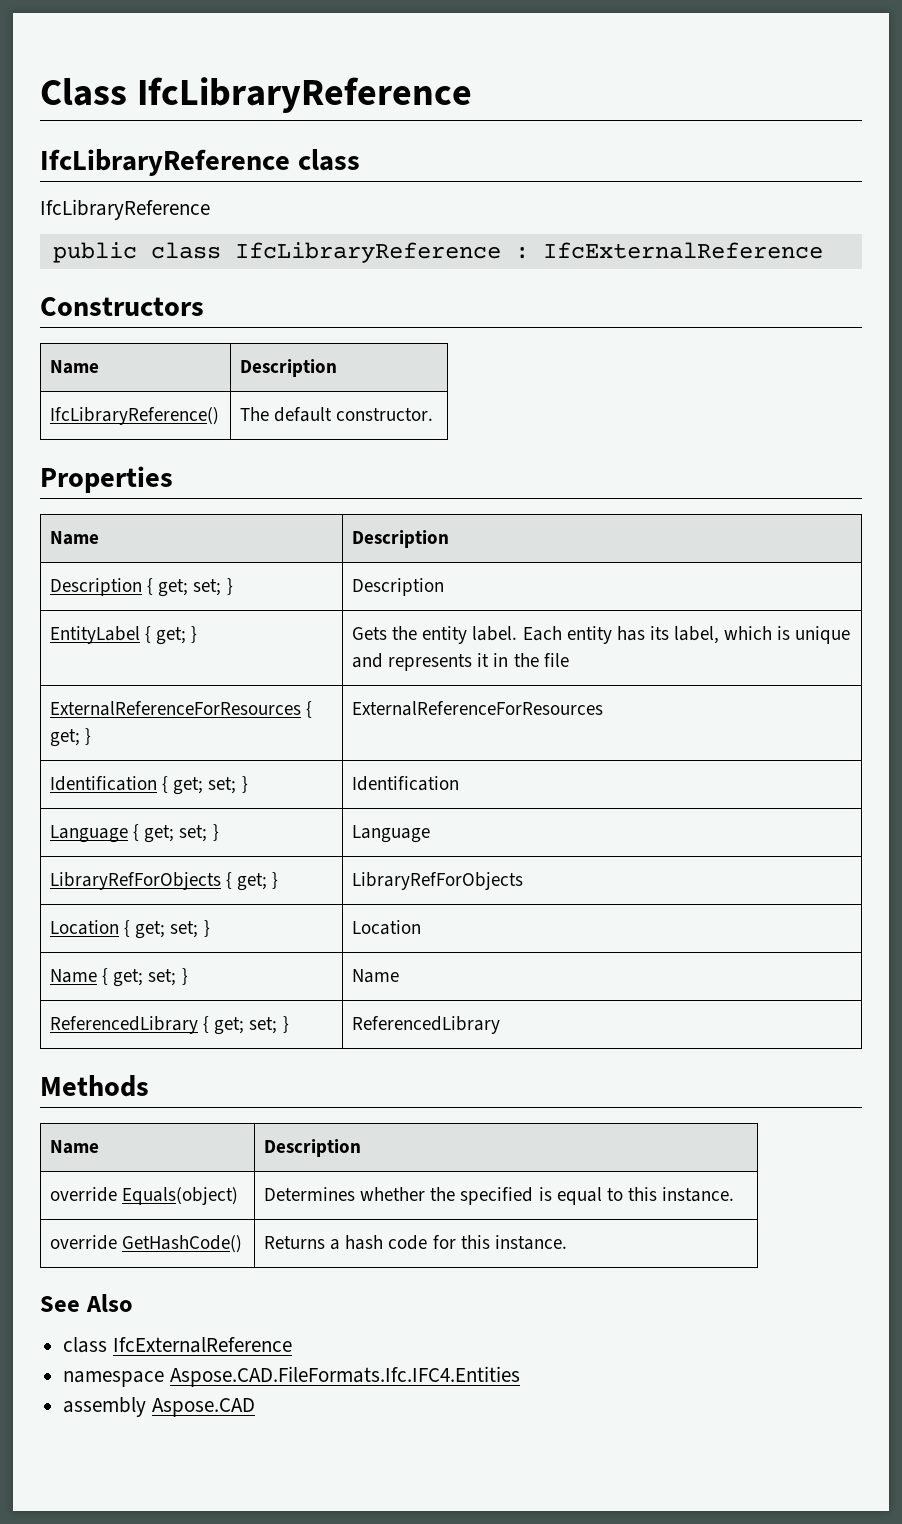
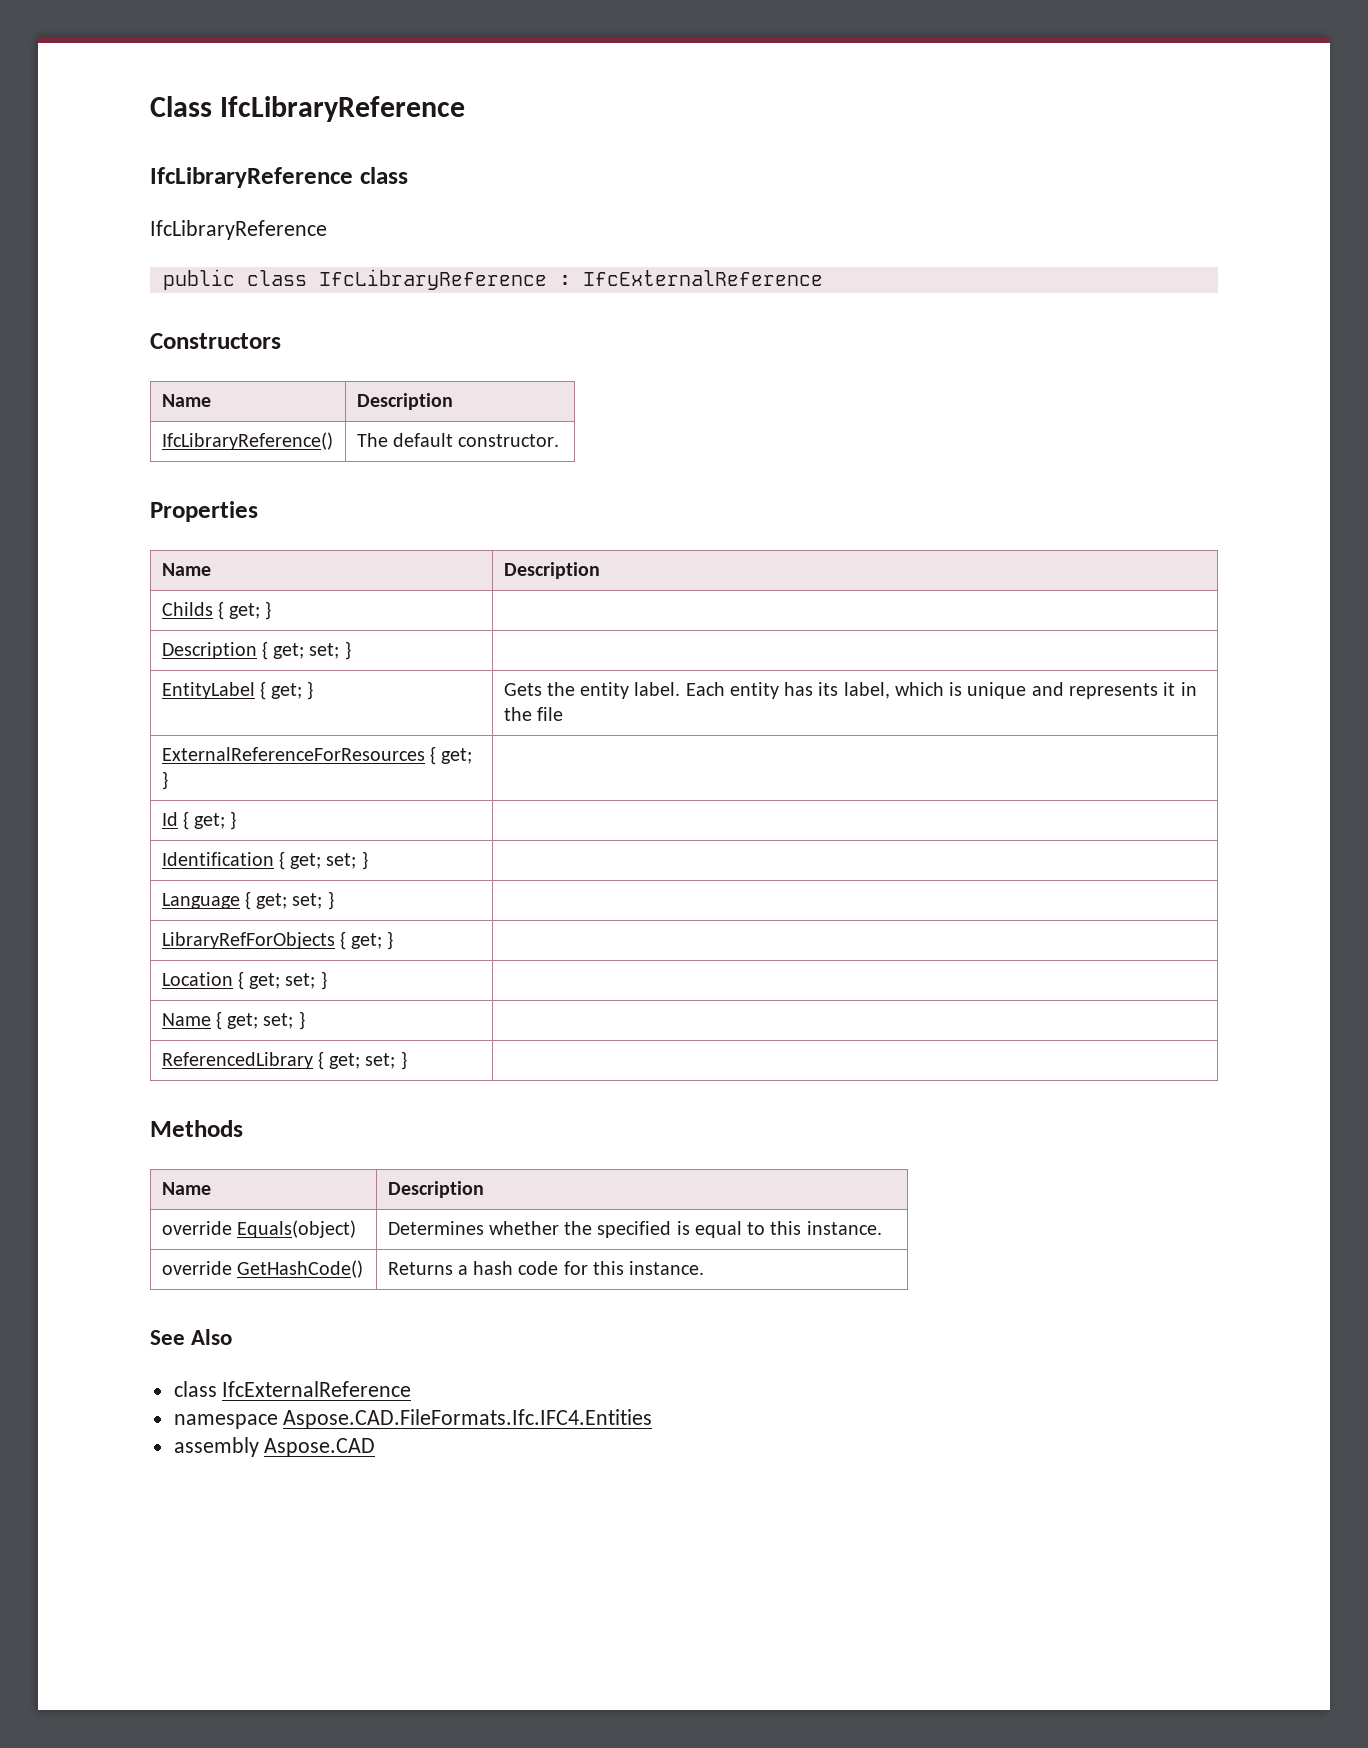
+ Childs { get; } |
- Description { get; set; } | Description
+ Description { get; set; } |
- ExternalReferenceForResources { get; } | ExternalReferenceForResources
+ ExternalReferenceForResources { get; } |
+ Id { get; } |
- Identification { get; set; } | Identification
+ Identification { get; set; } |
- Language { get; set; } | Language
+ Language { get; set; } |
- LibraryRefForObjects { get; } | LibraryRefForObjects
+ LibraryRefForObjects { get; } |
- Location { get; set; } | Location
+ Location { get; set; } |
- Name { get; set; } | Name
+ Name { get; set; } |
- ReferencedLibrary { get; set; } | ReferencedLibrary
+ ReferencedLibrary { get; set; } |

